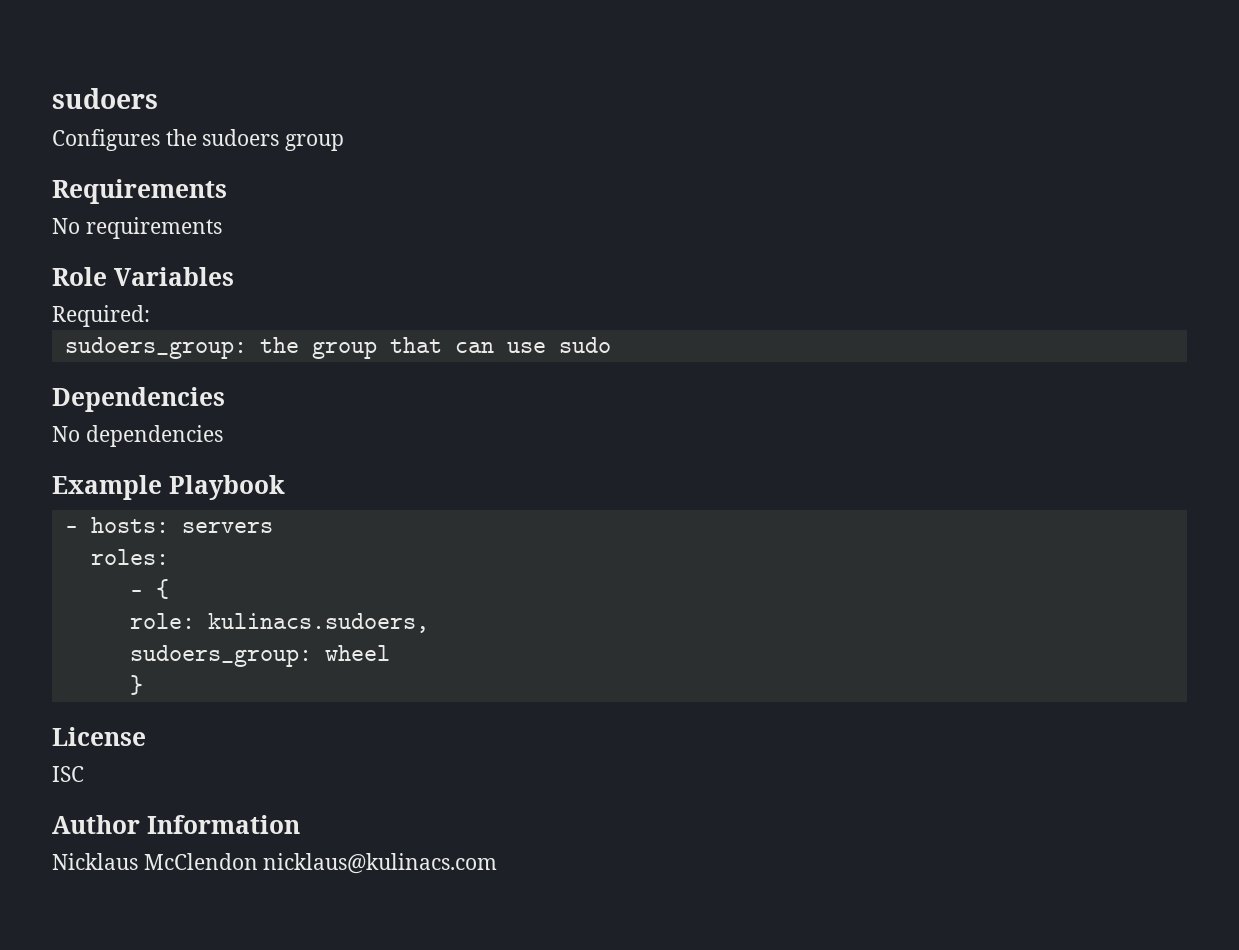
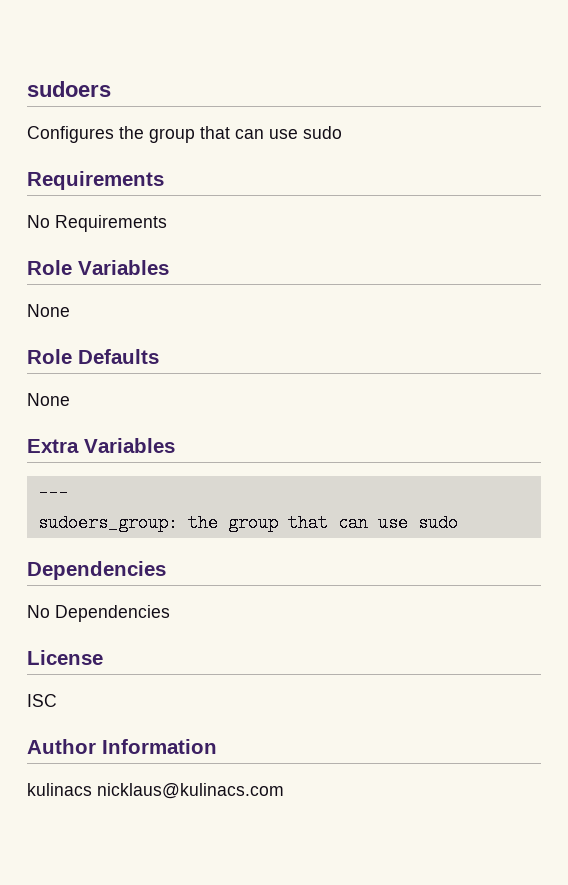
- Configures the sudoers group
+ Configures the group that can use sudo
- No requirements
+ No Requirements
  Role Variables
- Required:
+ None
+ Role Defaults
+ None
+ Extra Variables
+ ---
- No dependencies
- Example Playbook
- - hosts: servers
- roles:
- - {
- role: kulinacs.sudoers,
- sudoers_group: wheel
- }
+ No Dependencies
- Nicklaus McClendon nicklaus@kulinacs.com
+ kulinacs nicklaus@kulinacs.com

